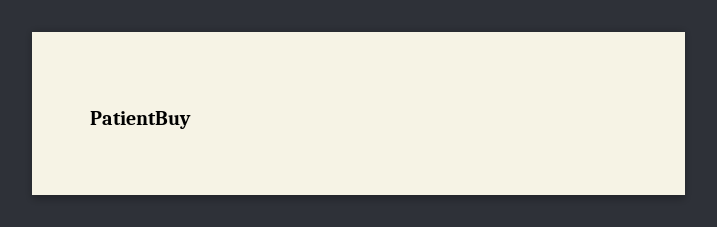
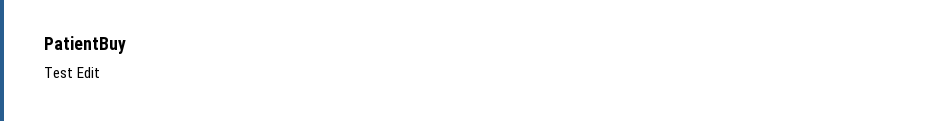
+ Test Edit

